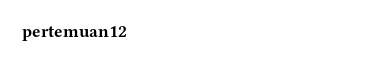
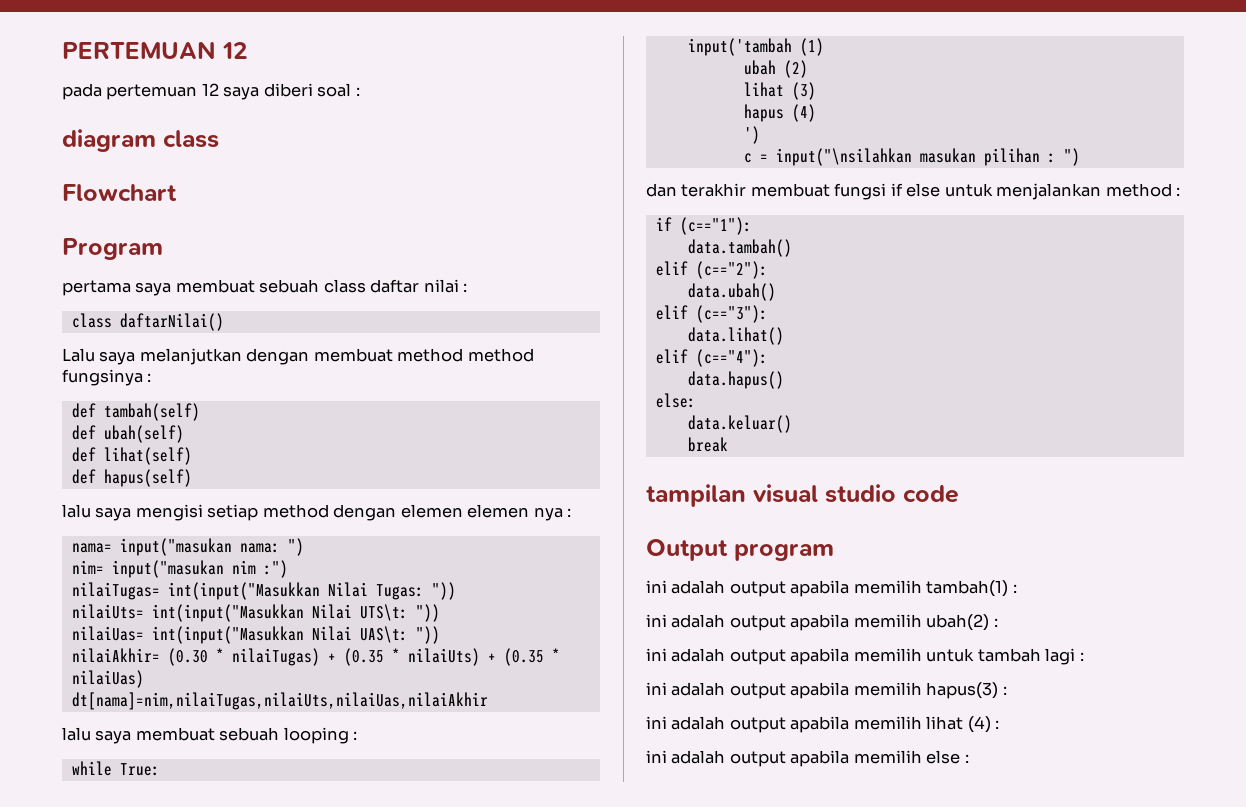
- pertemuan12
+ PERTEMUAN 12
+ pada pertemuan 12 saya diberi soal :
+ diagram class
+ Flowchart
+ Program
+ pertama saya membuat sebuah class daftar nilai :
+ class daftarNilai()
+ Lalu saya melanjutkan dengan membuat method method fungsinya :
+ def tambah(self)
+ def ubah(self)
+ def lihat(self)
+ def hapus(self)
+ lalu saya mengisi setiap method dengan elemen elemen nya :
+ nama= input("masukan nama: ")
+ nim= input("masukan nim :")
+ nilaiTugas= int(input("Masukkan Nilai Tugas: "))
+ nilaiUts= int(input("Masukkan Nilai UTS\t: "))
+ nilaiUas= int(input("Masukkan Nilai UAS\t: "))
+ nilaiAkhir= (0.30 * nilaiTugas) + (0.35 * nilaiUts) + (0.35 * nilaiUas)
+ dt[nama]=nim,nilaiTugas,nilaiUts,nilaiUas,nilaiAkhir
+ lalu saya membuat sebuah looping :
+ while True:
+ input('tambah (1)
+ ubah (2)
+ lihat (3)
+ hapus (4)
+ ')
+ c = input("\nsilahkan masukan pilihan : ")
+ dan terakhir membuat fungsi if else untuk menjalankan method :
+ if (c=="1"):
+ data.tambah()
+ elif (c=="2"):
+ data.ubah()
+ elif (c=="3"):
+ data.lihat()
+ elif (c=="4"):
+ data.hapus()
+ else:
+ data.keluar()
+ break
+ tampilan visual studio code
+ Output program
+ ini adalah output apabila memilih tambah(1) :
+ ini adalah output apabila memilih ubah(2) :
+ ini adalah output apabila memilih untuk tambah lagi :
+ ini adalah output apabila memilih hapus(3) :
+ ini adalah output apabila memilih lihat (4) :
+ ini adalah output apabila memilih else :

